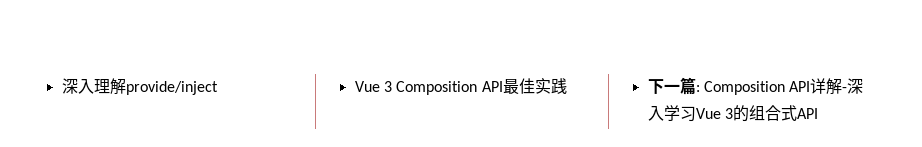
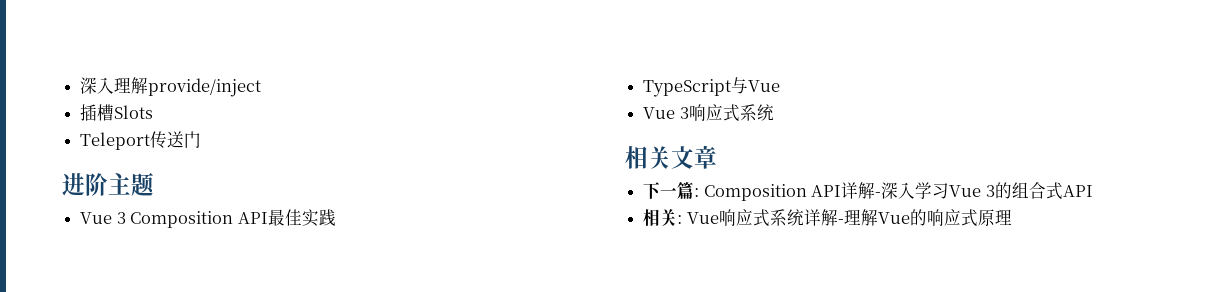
+ 插槽Slots
+ Teleport传送门
+ 进阶主题
+ TypeScript与Vue
+ Vue 3响应式系统
+ 相关文章
+ 相关: Vue响应式系统详解-理解Vue的响应式原理

